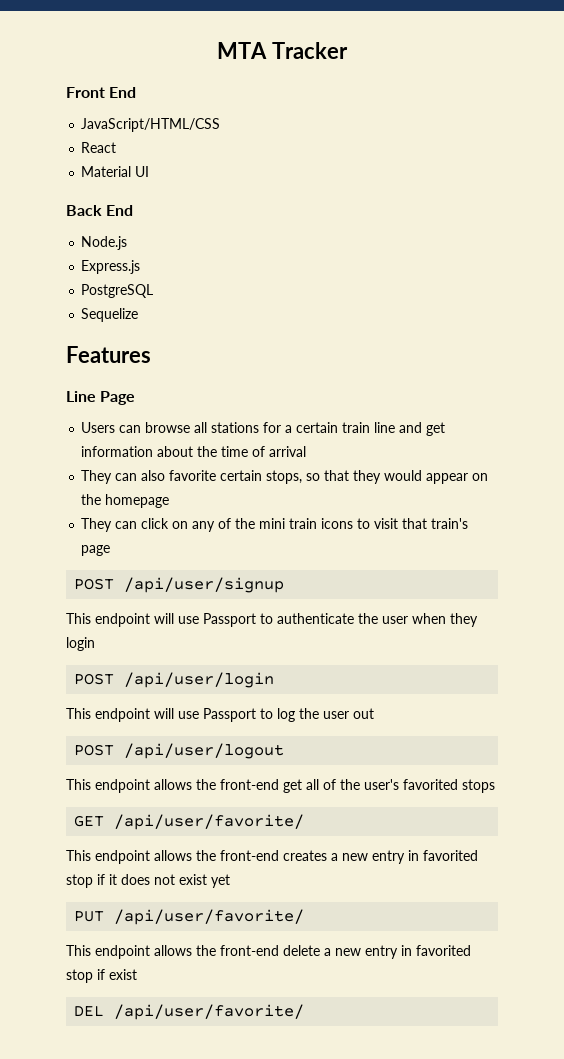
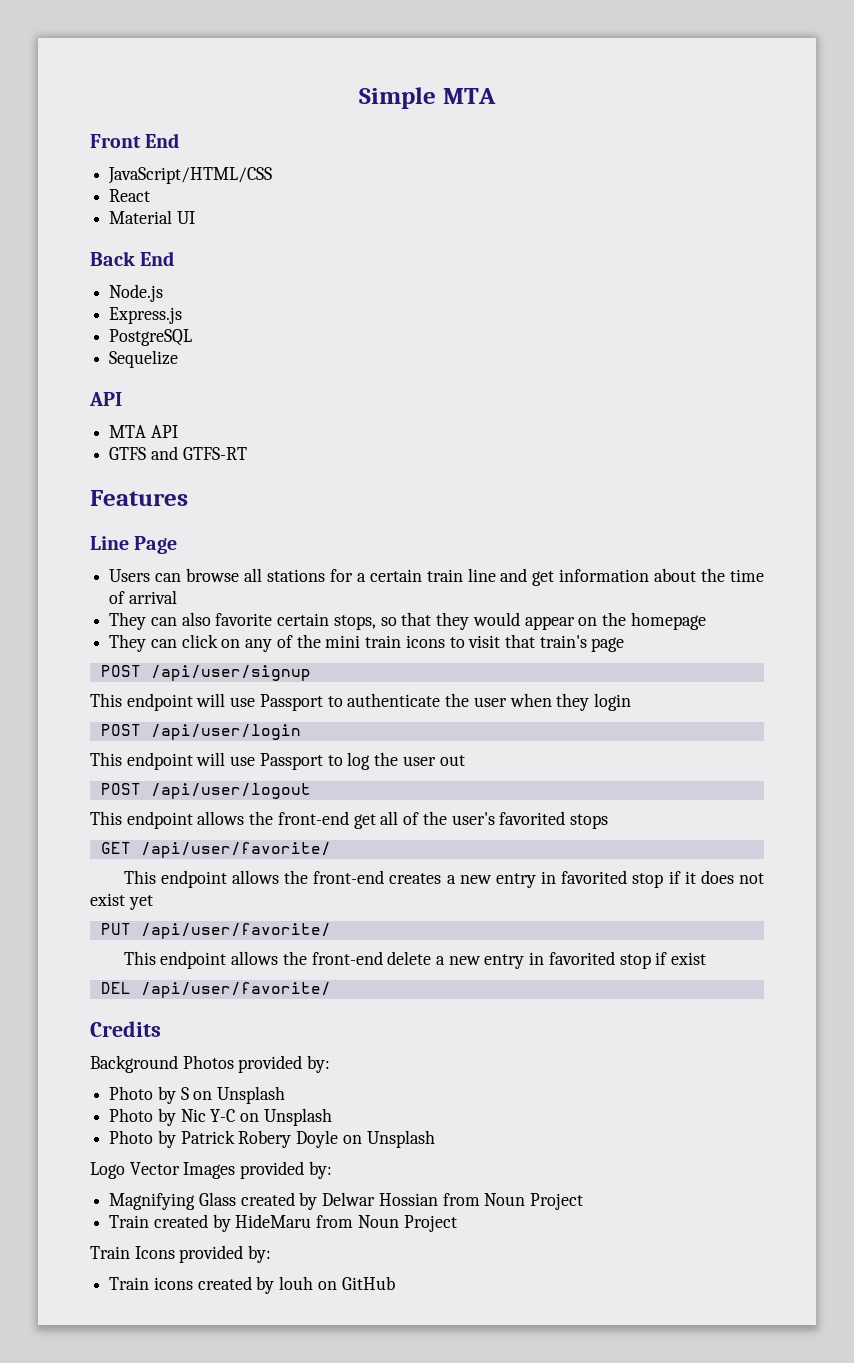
- MTA Tracker
+ Simple MTA
  Sequelize
+ API
+ MTA API
+ GTFS and GTFS-RT
+ Credits
+ Background Photos provided by:
+ Photo by S on Unsplash
+ Photo by Nic Y-C on Unsplash
+ Photo by Patrick Robery Doyle on Unsplash
+ Logo Vector Images provided by:
+ Magnifying Glass created by Delwar Hossian from Noun Project
+ Train created by HideMaru from Noun Project
+ Train Icons provided by:
+ Train icons created by louh on GitHub

